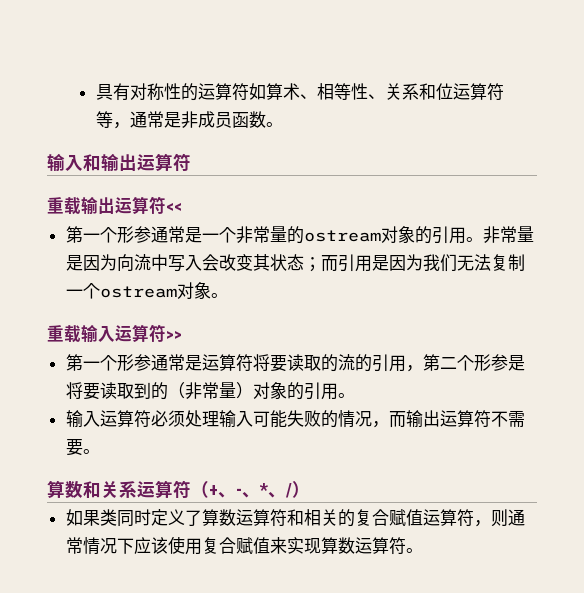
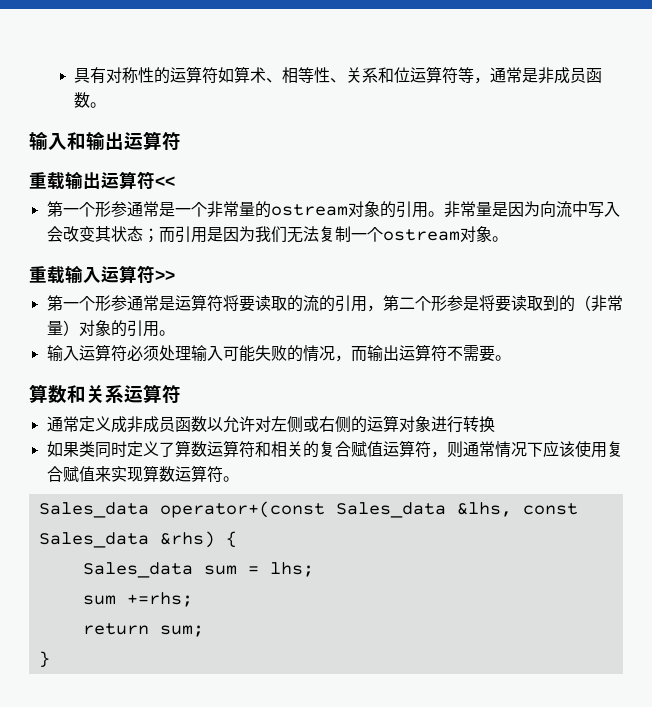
- 算数和关系运算符（+、-、*、/）
+ 算数和关系运算符
+ 通常定义成非成员函数以允许对左侧或右侧的运算对象进行转换
+ Sales_data operator+(const Sales_data &lhs, const Sales_data &rhs) {
+ Sales_data sum = lhs;
+ sum +=rhs;
+ return sum;
+ }

